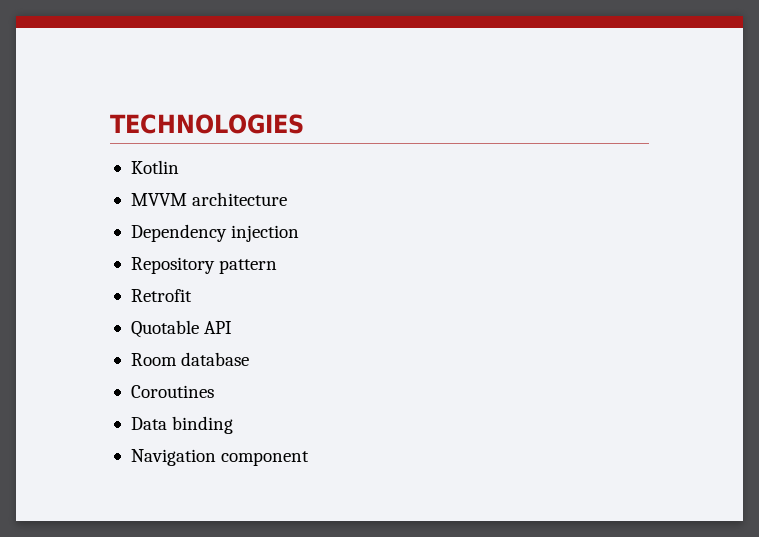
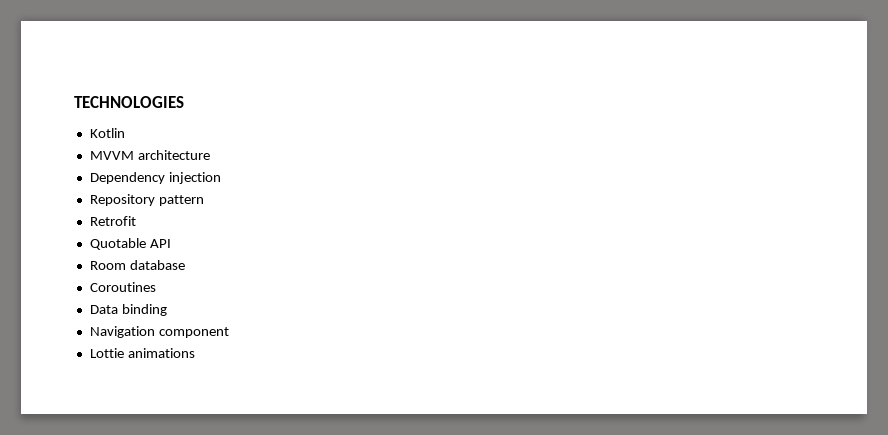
+ Lottie animations

